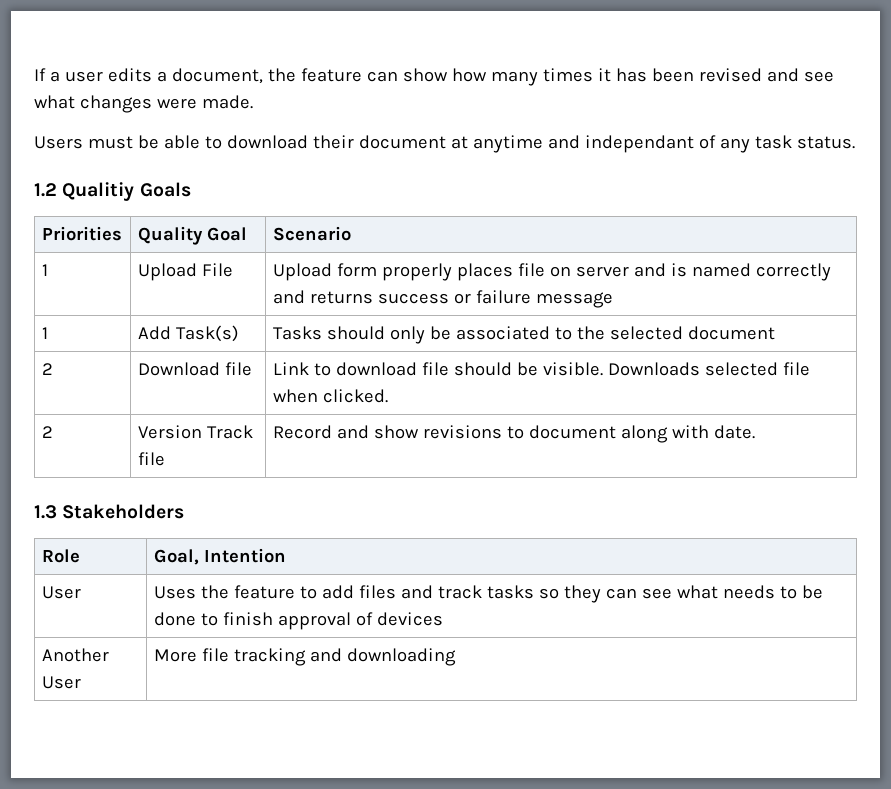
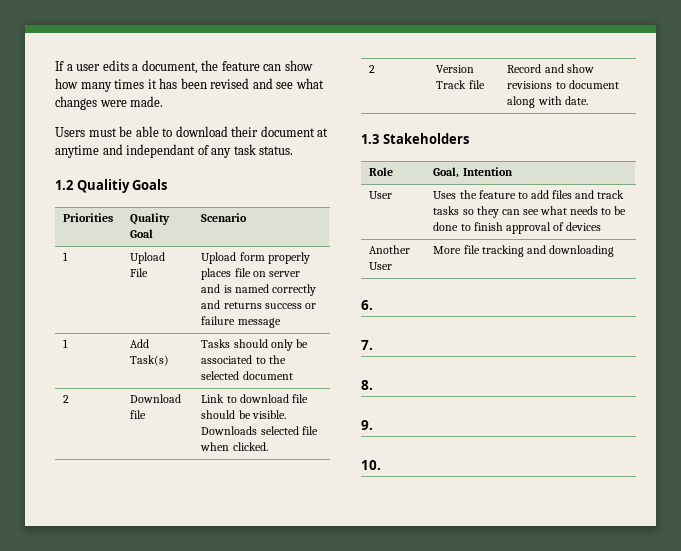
+ 6.
+ 7.
+ 8.
+ 9.
+ 10.

